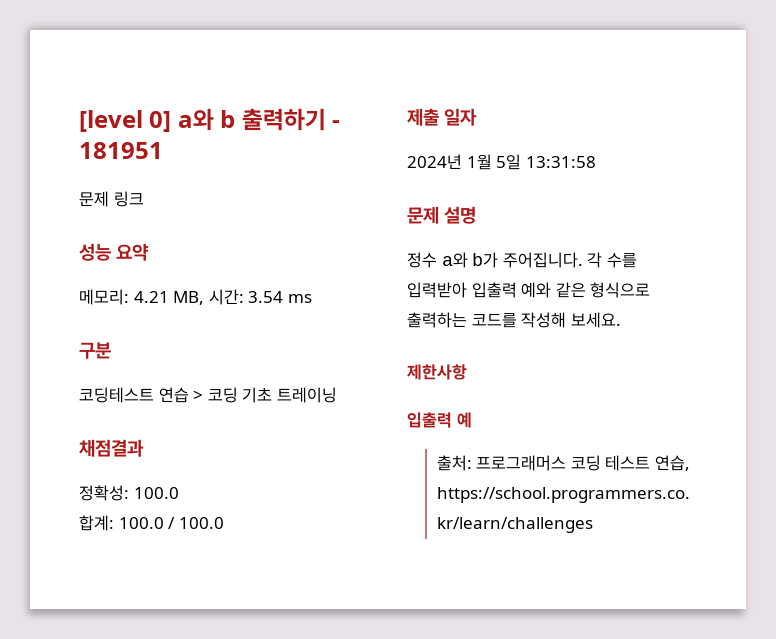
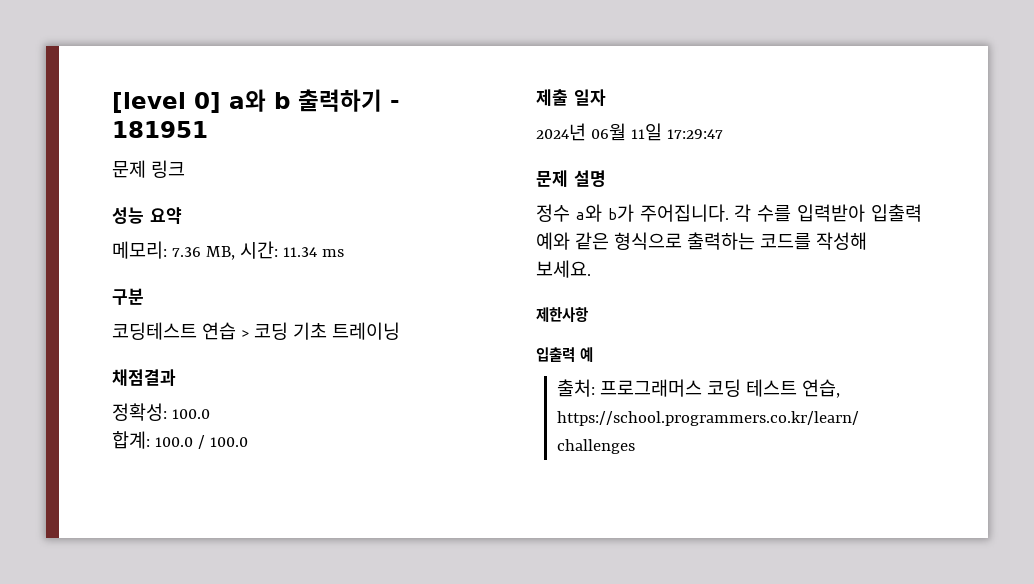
- 메모리: 4.21 MB, 시간: 3.54 ms
+ 메모리: 7.36 MB, 시간: 11.34 ms
- 2024년 1월 5일 13:31:58
+ 2024년 06월 11일 17:29:47

